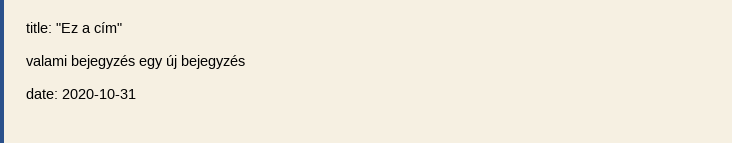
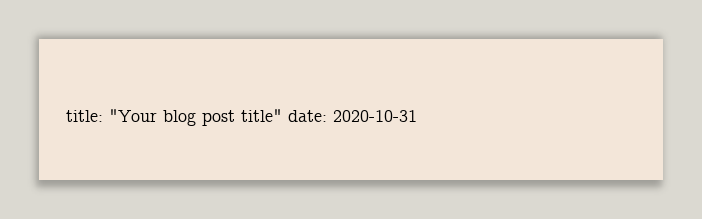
- title: "Ez a cím"
- valami bejegyzés egy új bejegyzés
- date: 2020-10-31
+ title: "Your blog post title" date: 2020-10-31

